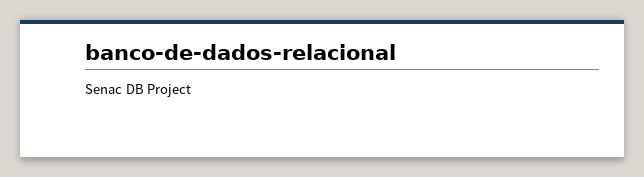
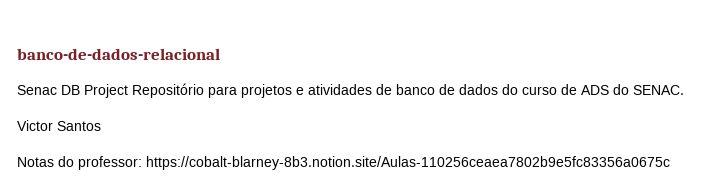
- Senac DB Project
+ Senac DB Project Repositório para projetos e atividades de banco de dados do curso de ADS do SENAC.
+ Victor Santos
+ Notas do professor: https://cobalt-blarney-8b3.notion.site/Aulas-110256ceaea7802b9e5fc83356a0675c

